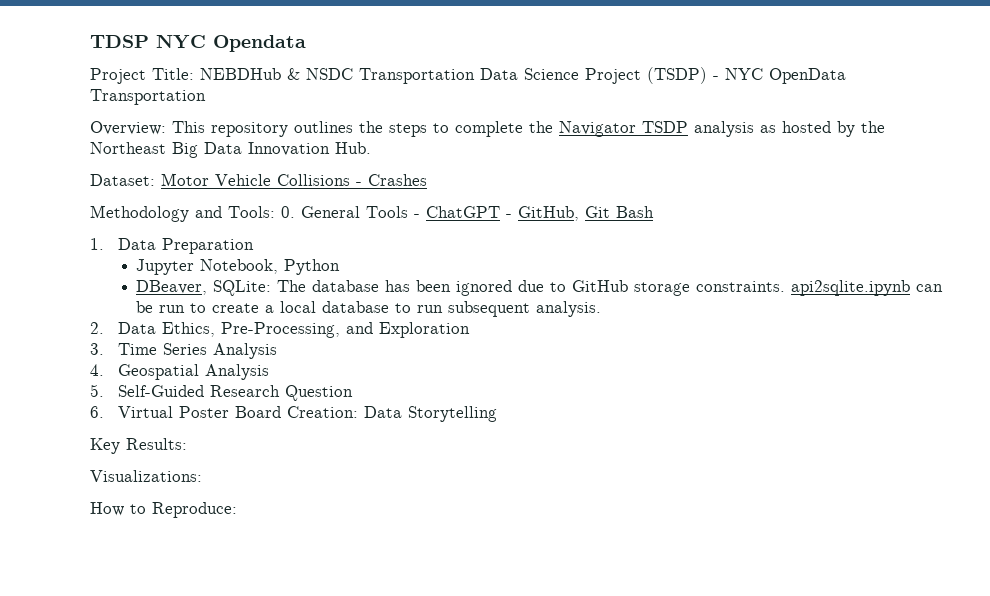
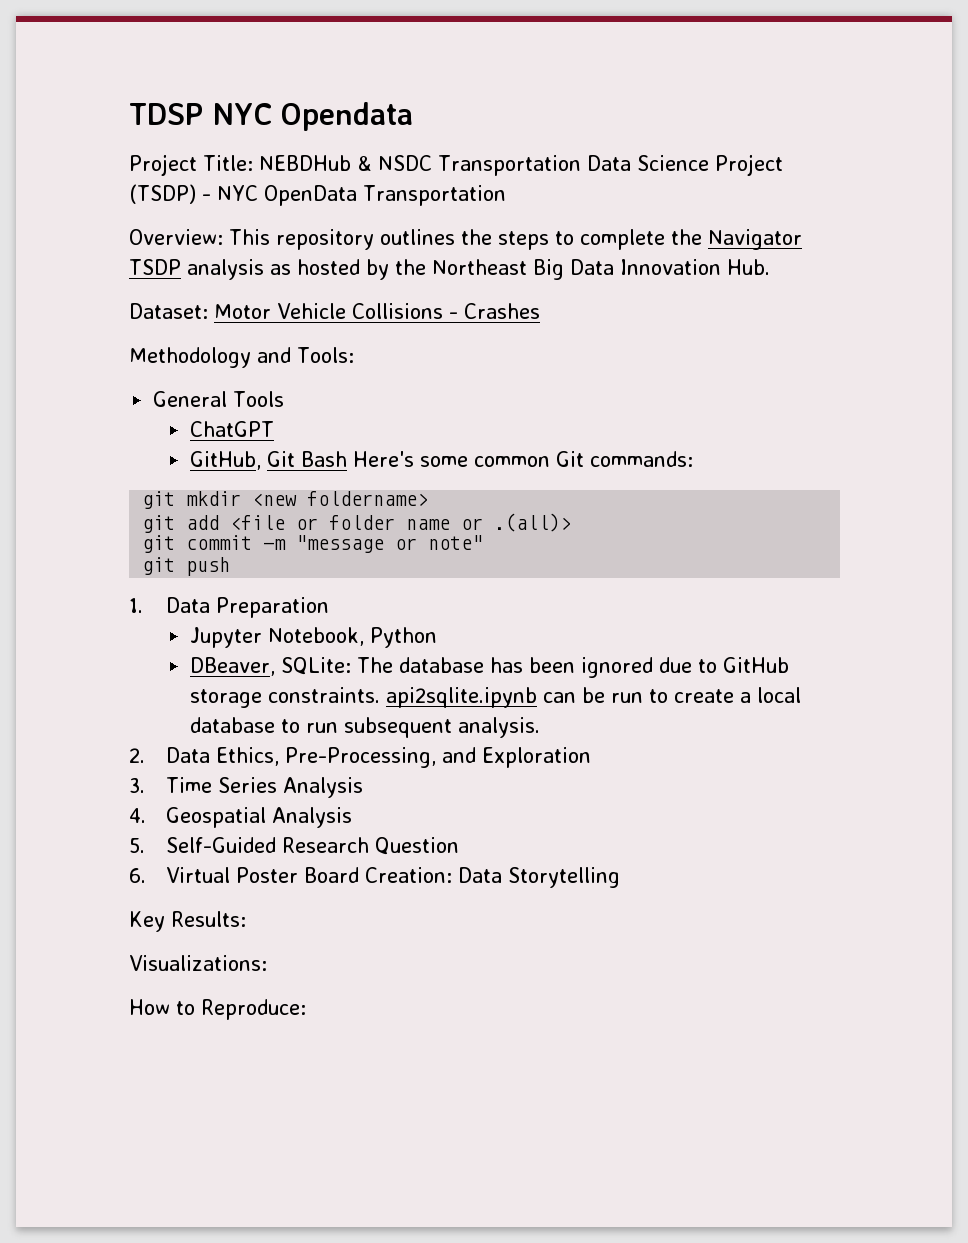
- Methodology and Tools: 0. General Tools - ChatGPT - GitHub, Git Bash
+ Methodology and Tools:
+ General Tools
+ ChatGPT
+ GitHub, Git Bash Here's some common Git commands:
+ git mkdir <new foldername>
+ git add <file or folder name or .(all)>
+ git commit -m "message or note"
+ git push

